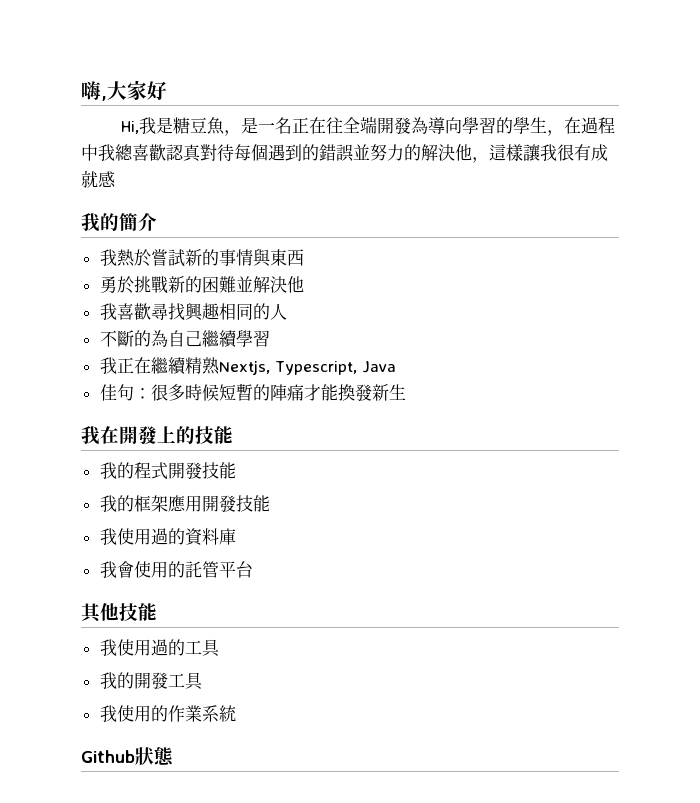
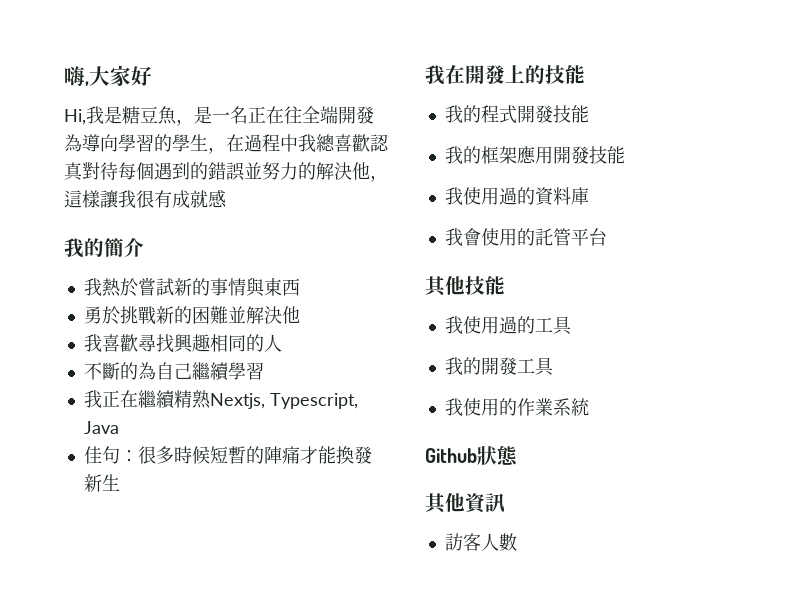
+ 其他資訊
+ 訪客人數

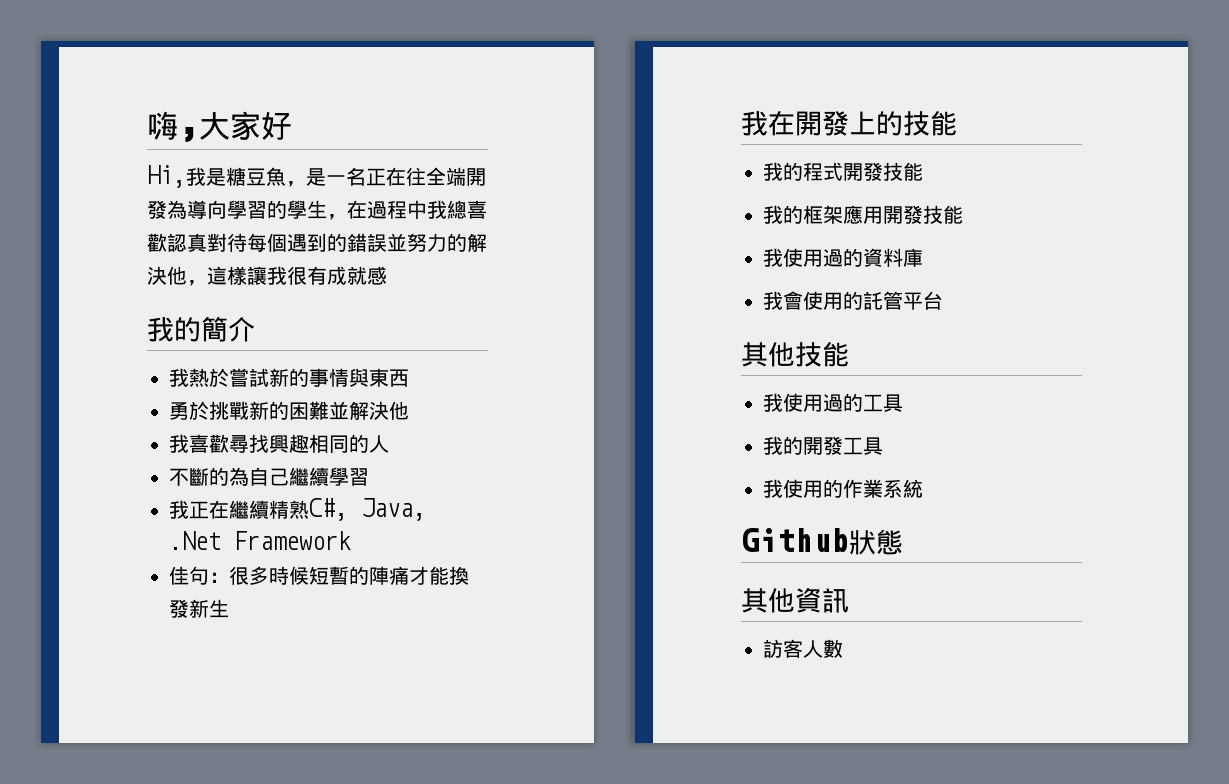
- 我正在繼續精熟Nextjs, Typescript, Java
+ 我正在繼續精熟C#, Java, .Net Framework

